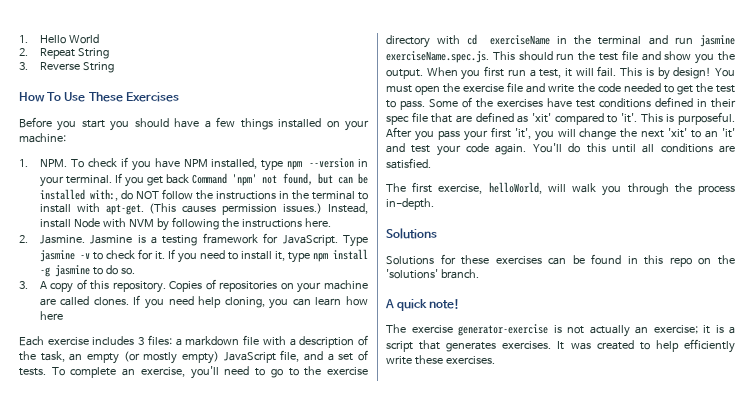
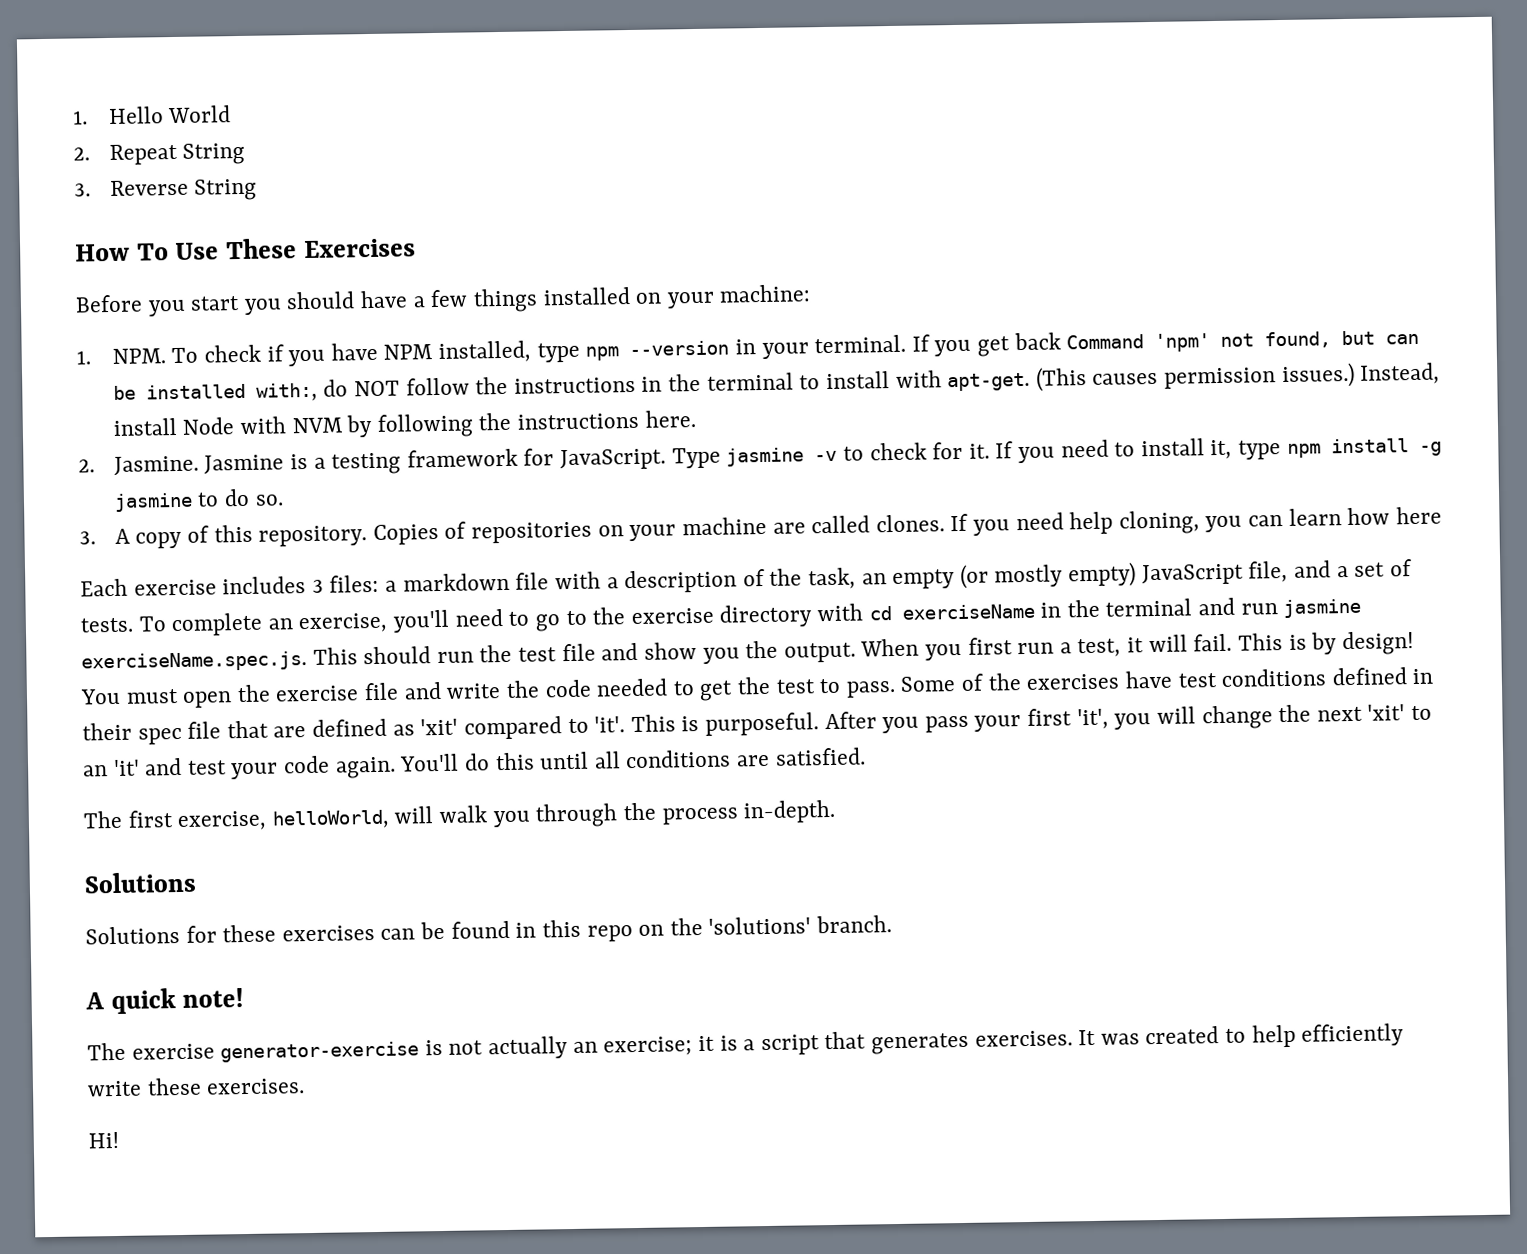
+ Hi!

